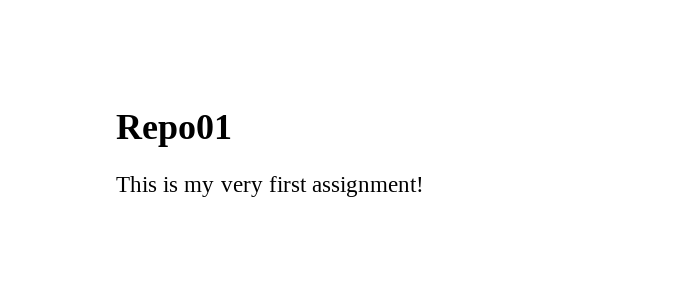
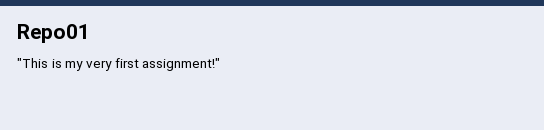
- This is my very first assignment!
+ "This is my very first assignment!"

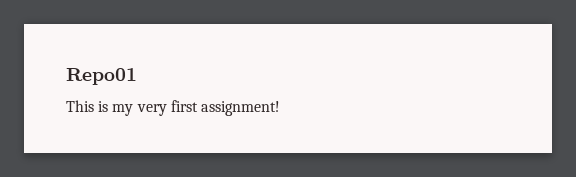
- "This is my very first assignment!"
+ This is my very first assignment!

